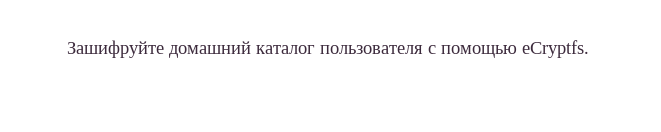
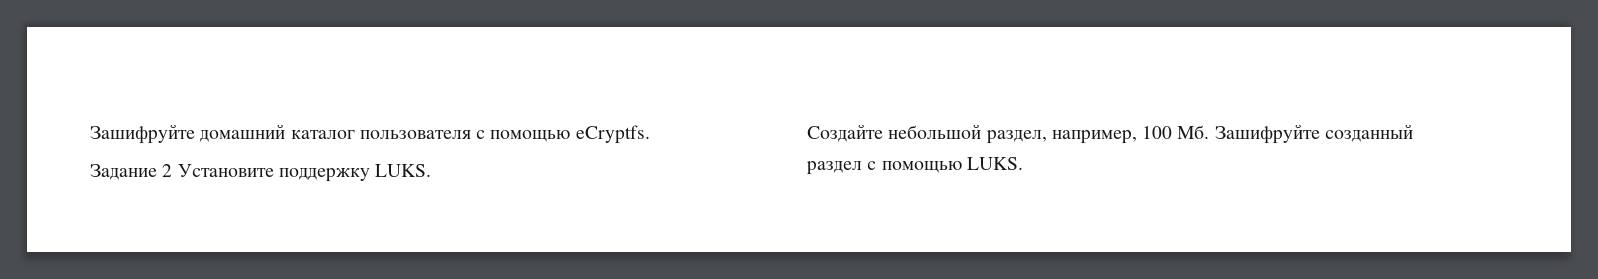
+ Задание 2 Установите поддержку LUKS.
+ Создайте небольшой раздел, например, 100 Мб. Зашифруйте созданный раздел с помощью LUKS.

